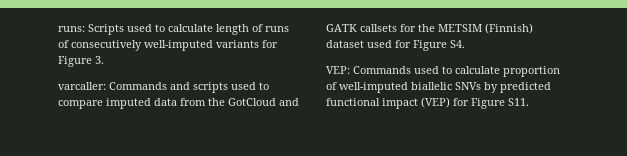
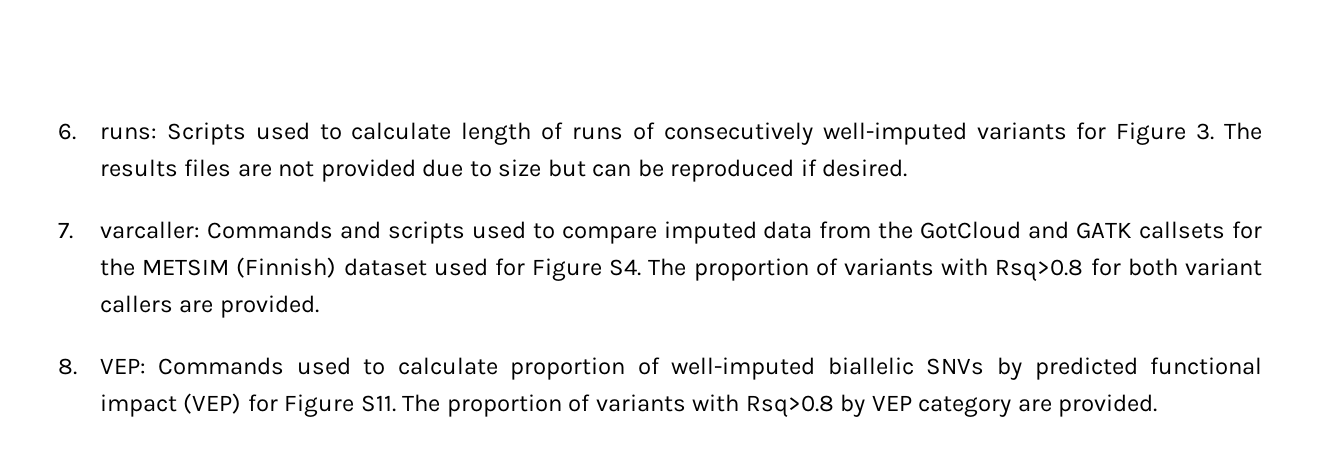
- runs: Scripts used to calculate length of runs of consecutively well-imputed variants for Figure 3.
- varcaller: Commands and scripts used to compare imputed data from the GotCloud and GATK callsets for the METSIM (Finnish) dataset used for Figure S4.
- VEP: Commands used to calculate proportion of well-imputed biallelic SNVs by predicted functional impact (VEP) for Figure S11.
+ 6. runs: Scripts used to calculate length of runs of consecutively well-imputed variants for Figure 3. The results files are not provided due to size but can be reproduced if desired.
+ 7. varcaller: Commands and scripts used to compare imputed data from the GotCloud and GATK callsets for the METSIM (Finnish) dataset used for Figure S4. The proportion of variants with Rsq>0.8 for both variant callers are provided.
+ 8. VEP: Commands used to calculate proportion of well-imputed biallelic SNVs by predicted functional impact (VEP) for Figure S11. The proportion of variants with Rsq>0.8 by VEP category are provided.

